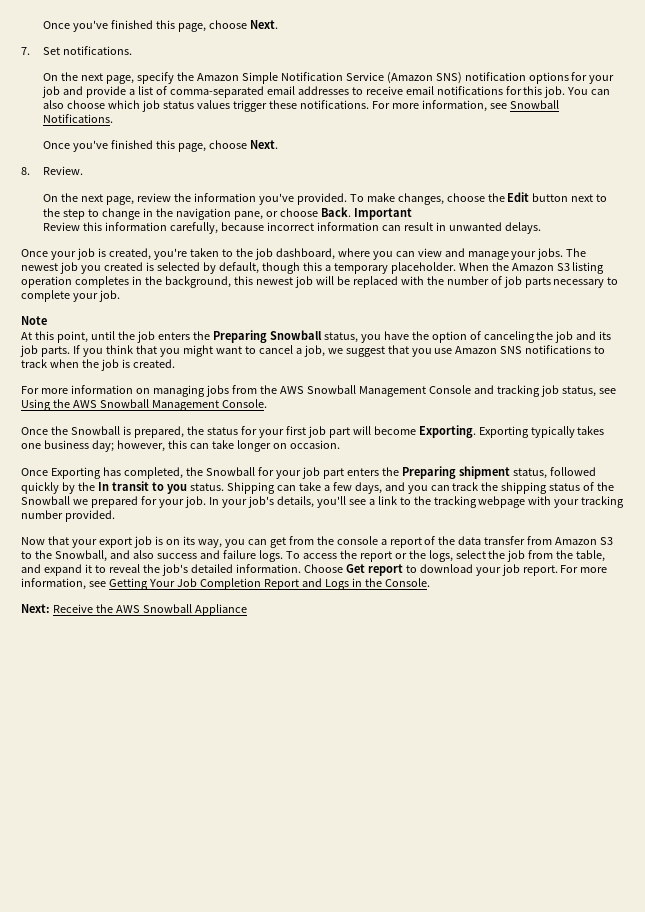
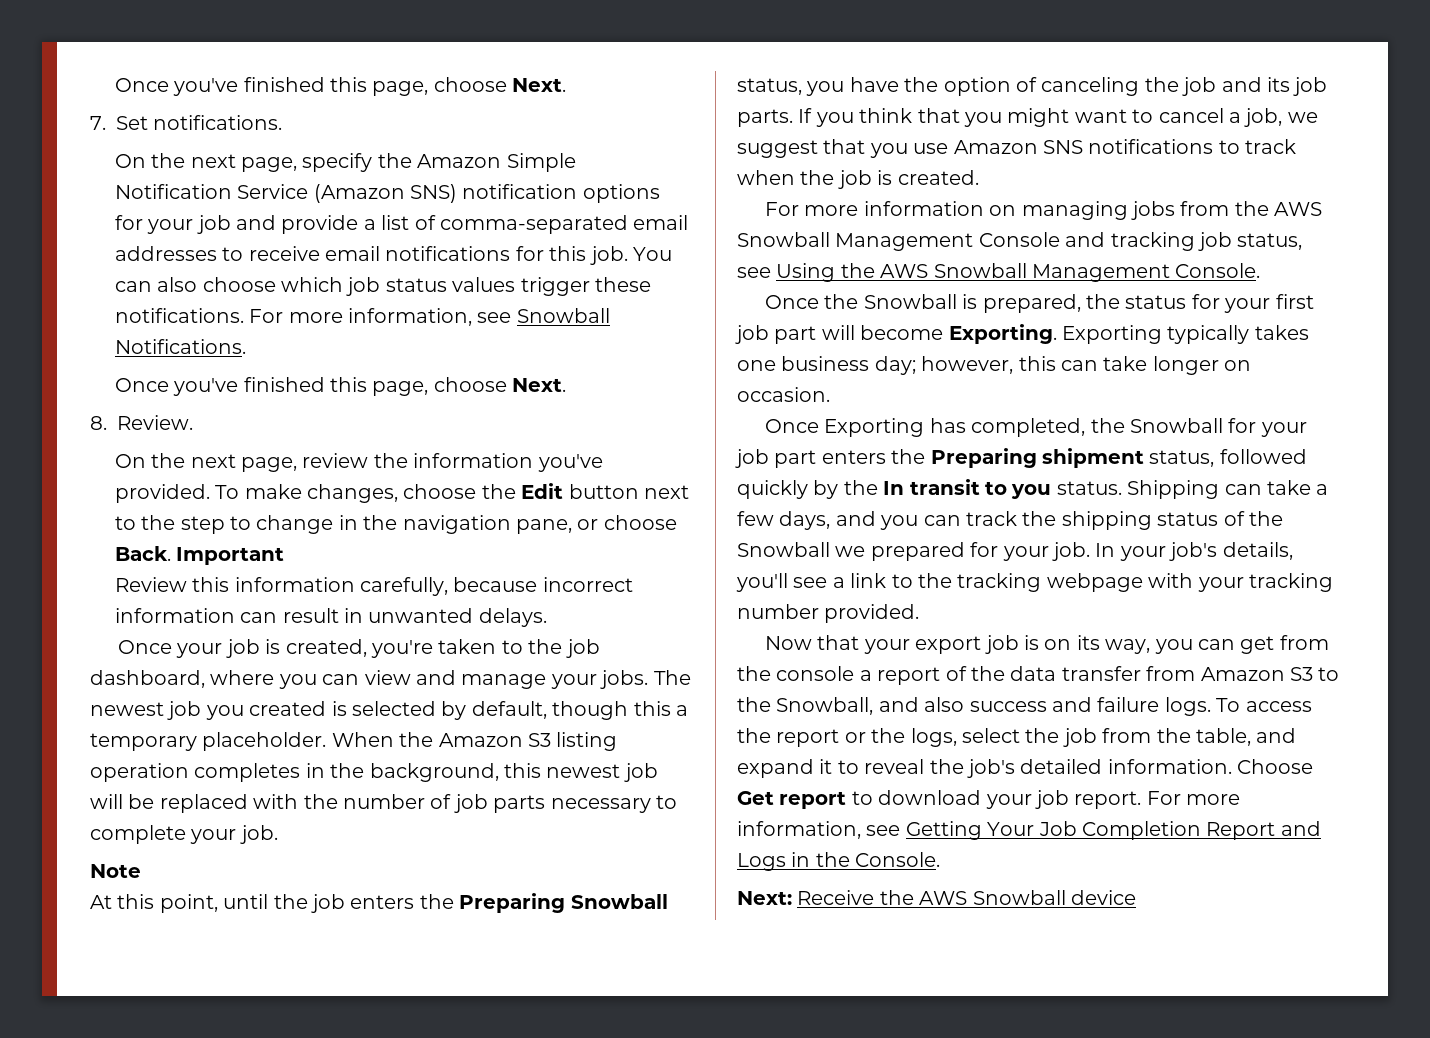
- Next: Receive the AWS Snowball Appliance
+ Next: Receive the AWS Snowball device

